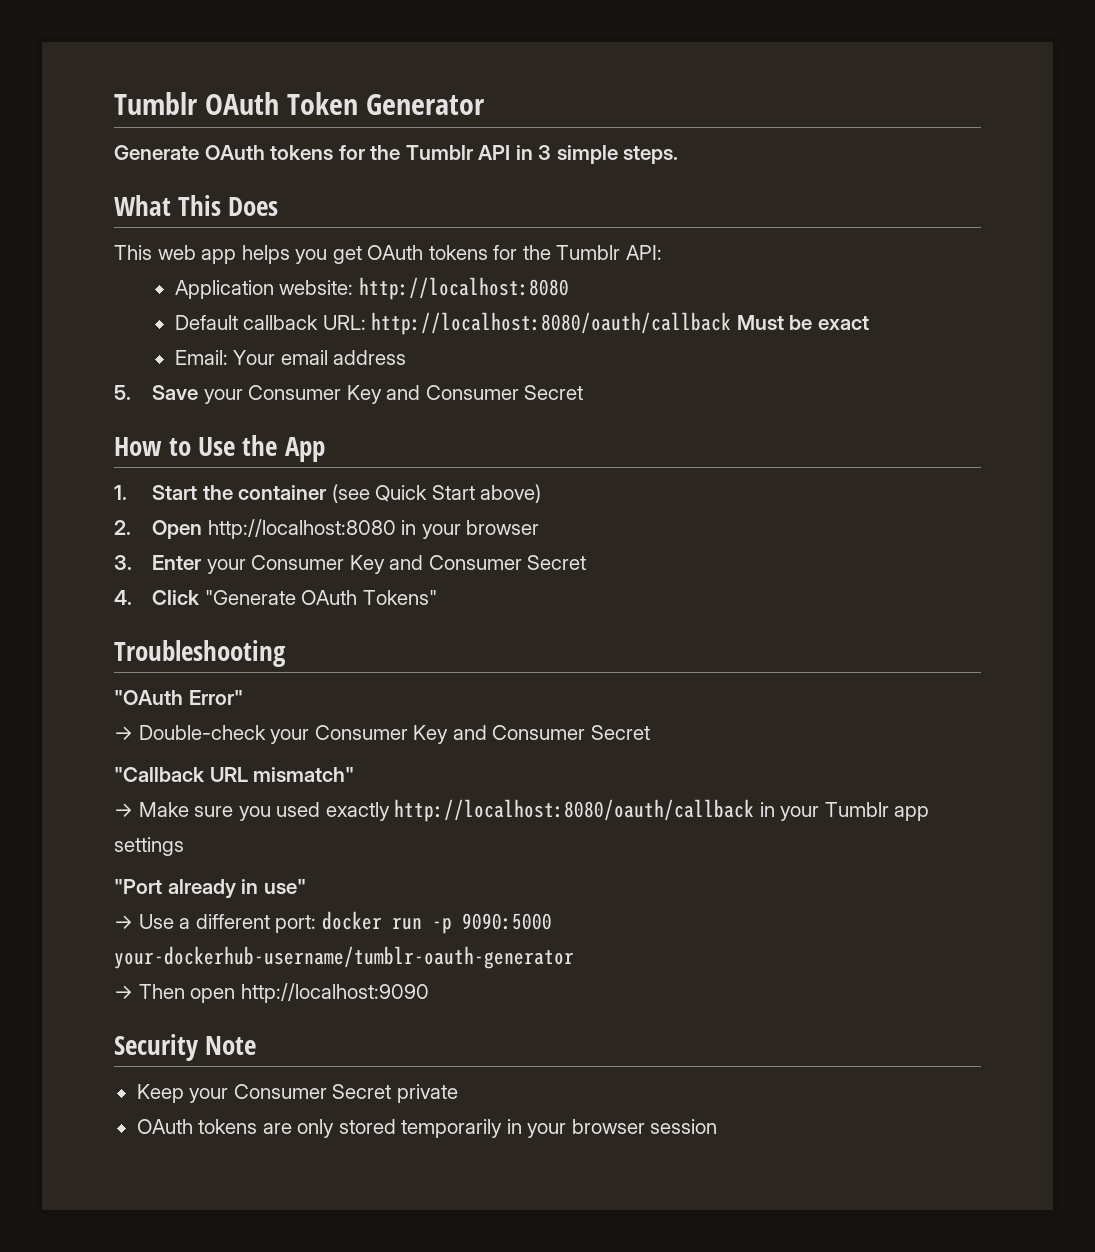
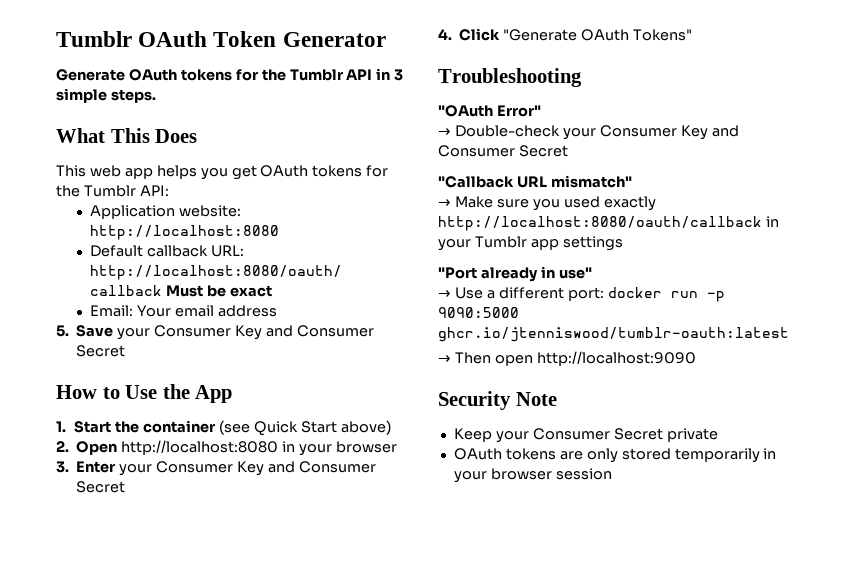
- → Use a different port: docker run -p 9090:5000 your-dockerhub-username/tumblr-oauth-generator
+ → Use a different port: docker run -p 9090:5000 ghcr.io/jtenniswood/tumblr-oauth:latest

